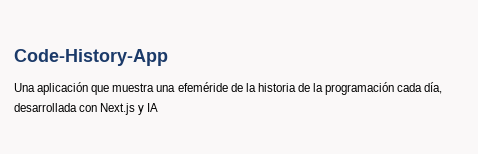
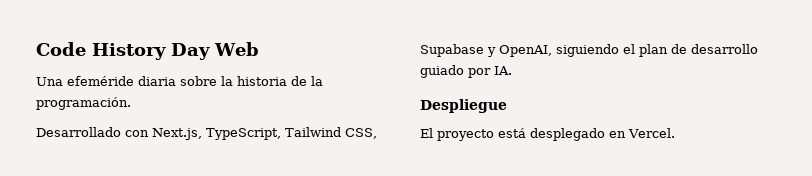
- Code-History-App
- Una aplicación que muestra una efeméride de la historia de la programación cada día, desarrollada con Next.js y IA
+ Code History Day Web
+ Una efeméride diaria sobre la historia de la programación.
+ Desarrollado con Next.js, TypeScript, Tailwind CSS, Supabase y OpenAI, siguiendo el plan de desarrollo guiado por IA.
+ Despliegue
+ El proyecto está desplegado en Vercel.

